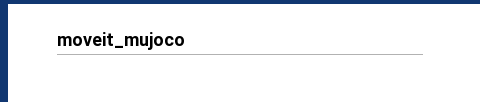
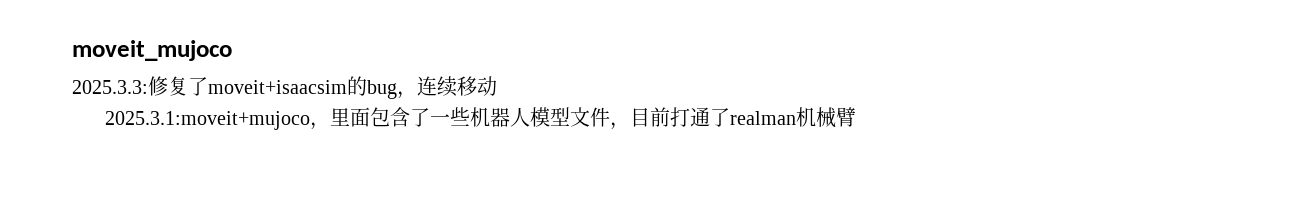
+ 2025.3.3:修复了moveit+isaacsim的bug，连续移动
+ 2025.3.1:moveit+mujoco，里面包含了一些机器人模型文件，目前打通了realman机械臂

